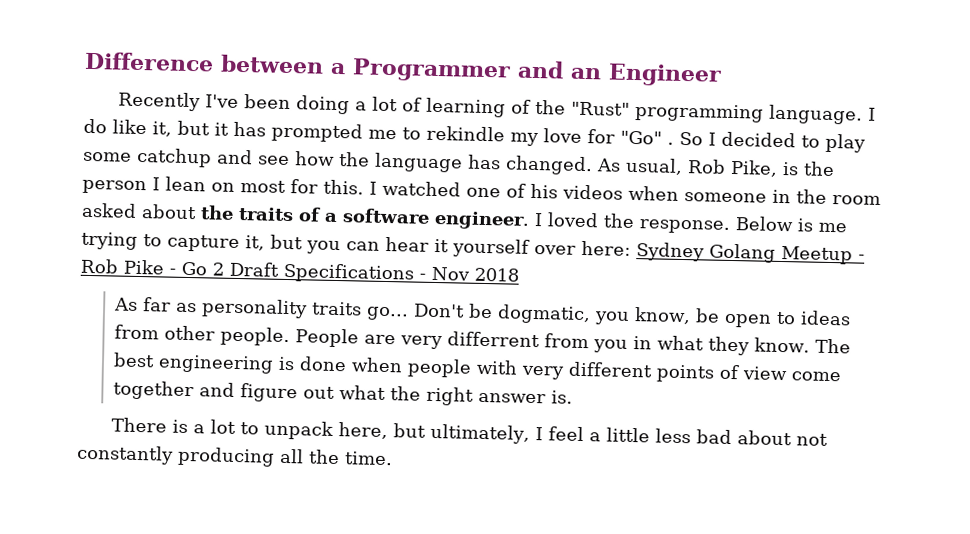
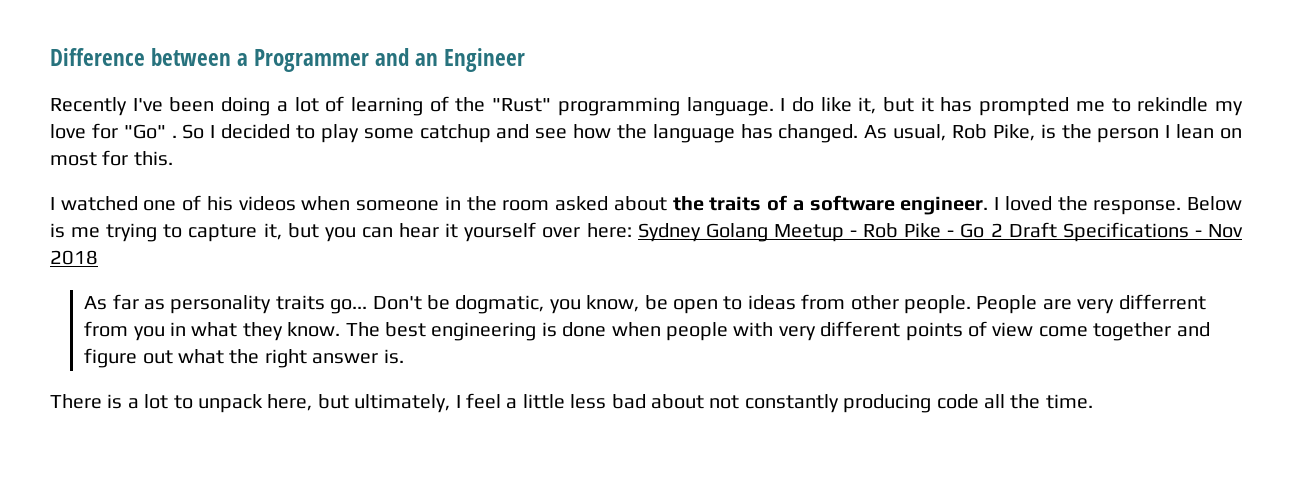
- As usual, Rob Pike, is the person I lean on most for this. I watched one of his videos when someone in the room asked about the traits of a software engineer.
+ As usual, Rob Pike, is the person I lean on most for this.
+ I watched one of his videos when someone in the room asked about the traits of a software engineer.
- There is a lot to unpack here, but ultimately, I feel a little less bad about not constantly producing all the time.
+ There is a lot to unpack here, but ultimately, I feel a little less bad about not constantly producing code all the time.

